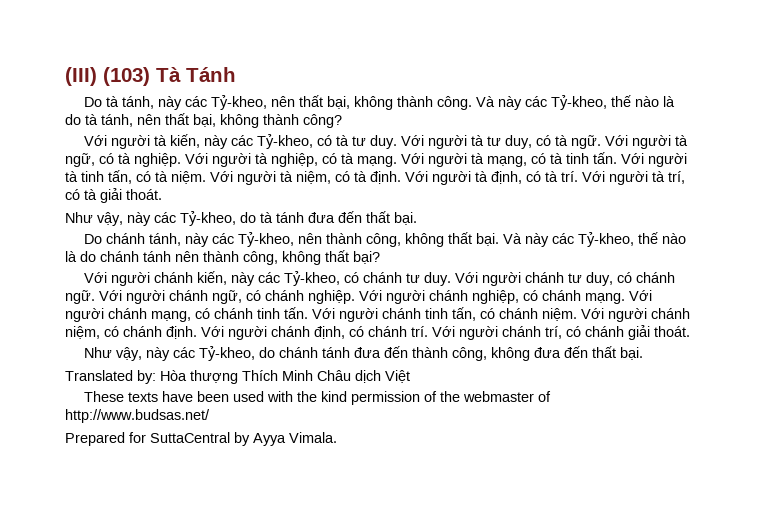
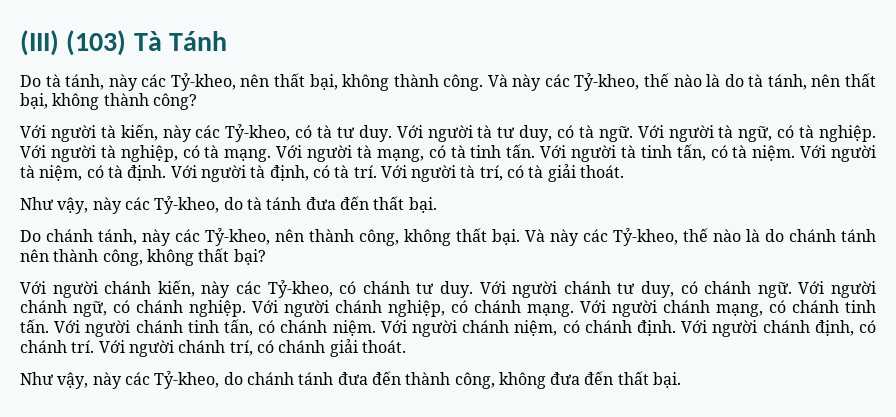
- Translated by: Hòa thượng Thích Minh Châu dịch Việt
- These texts have been used with the kind permission of the webmaster of http://www.budsas.net/
- Prepared for SuttaCentral by Ayya Vimala.

